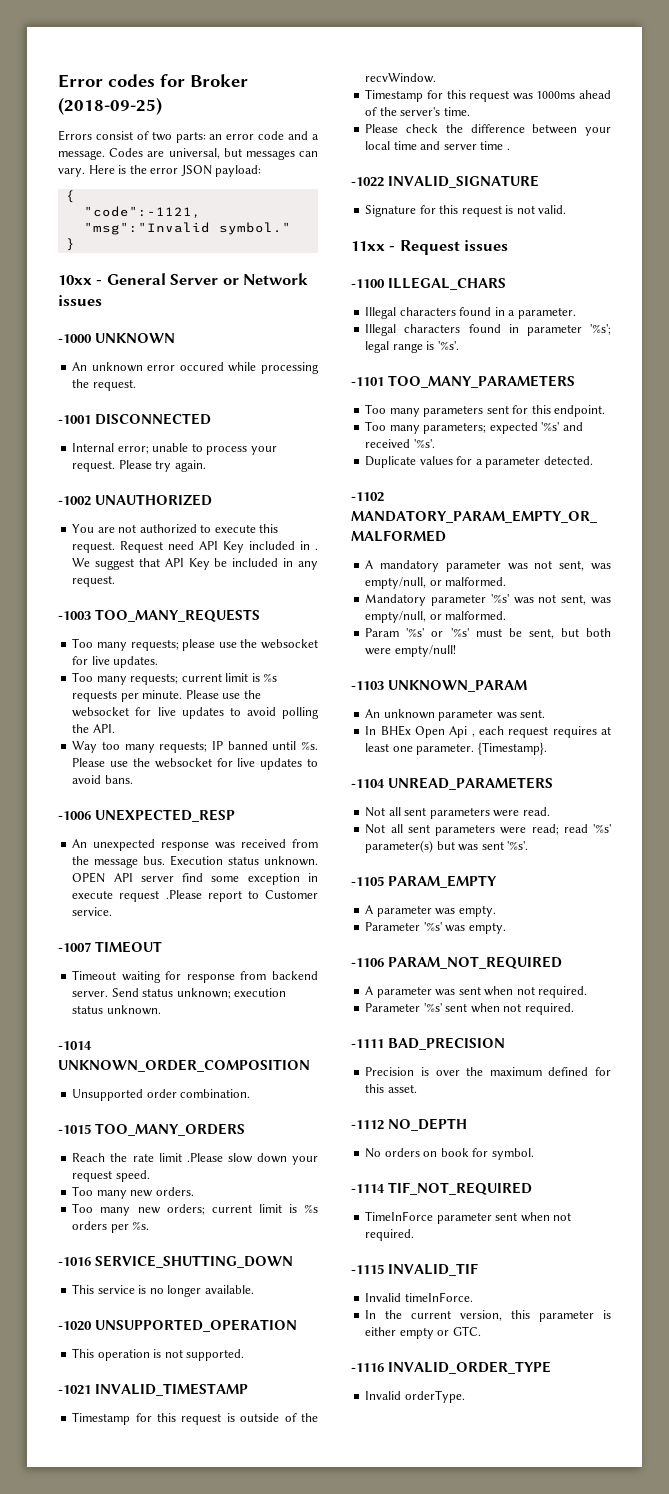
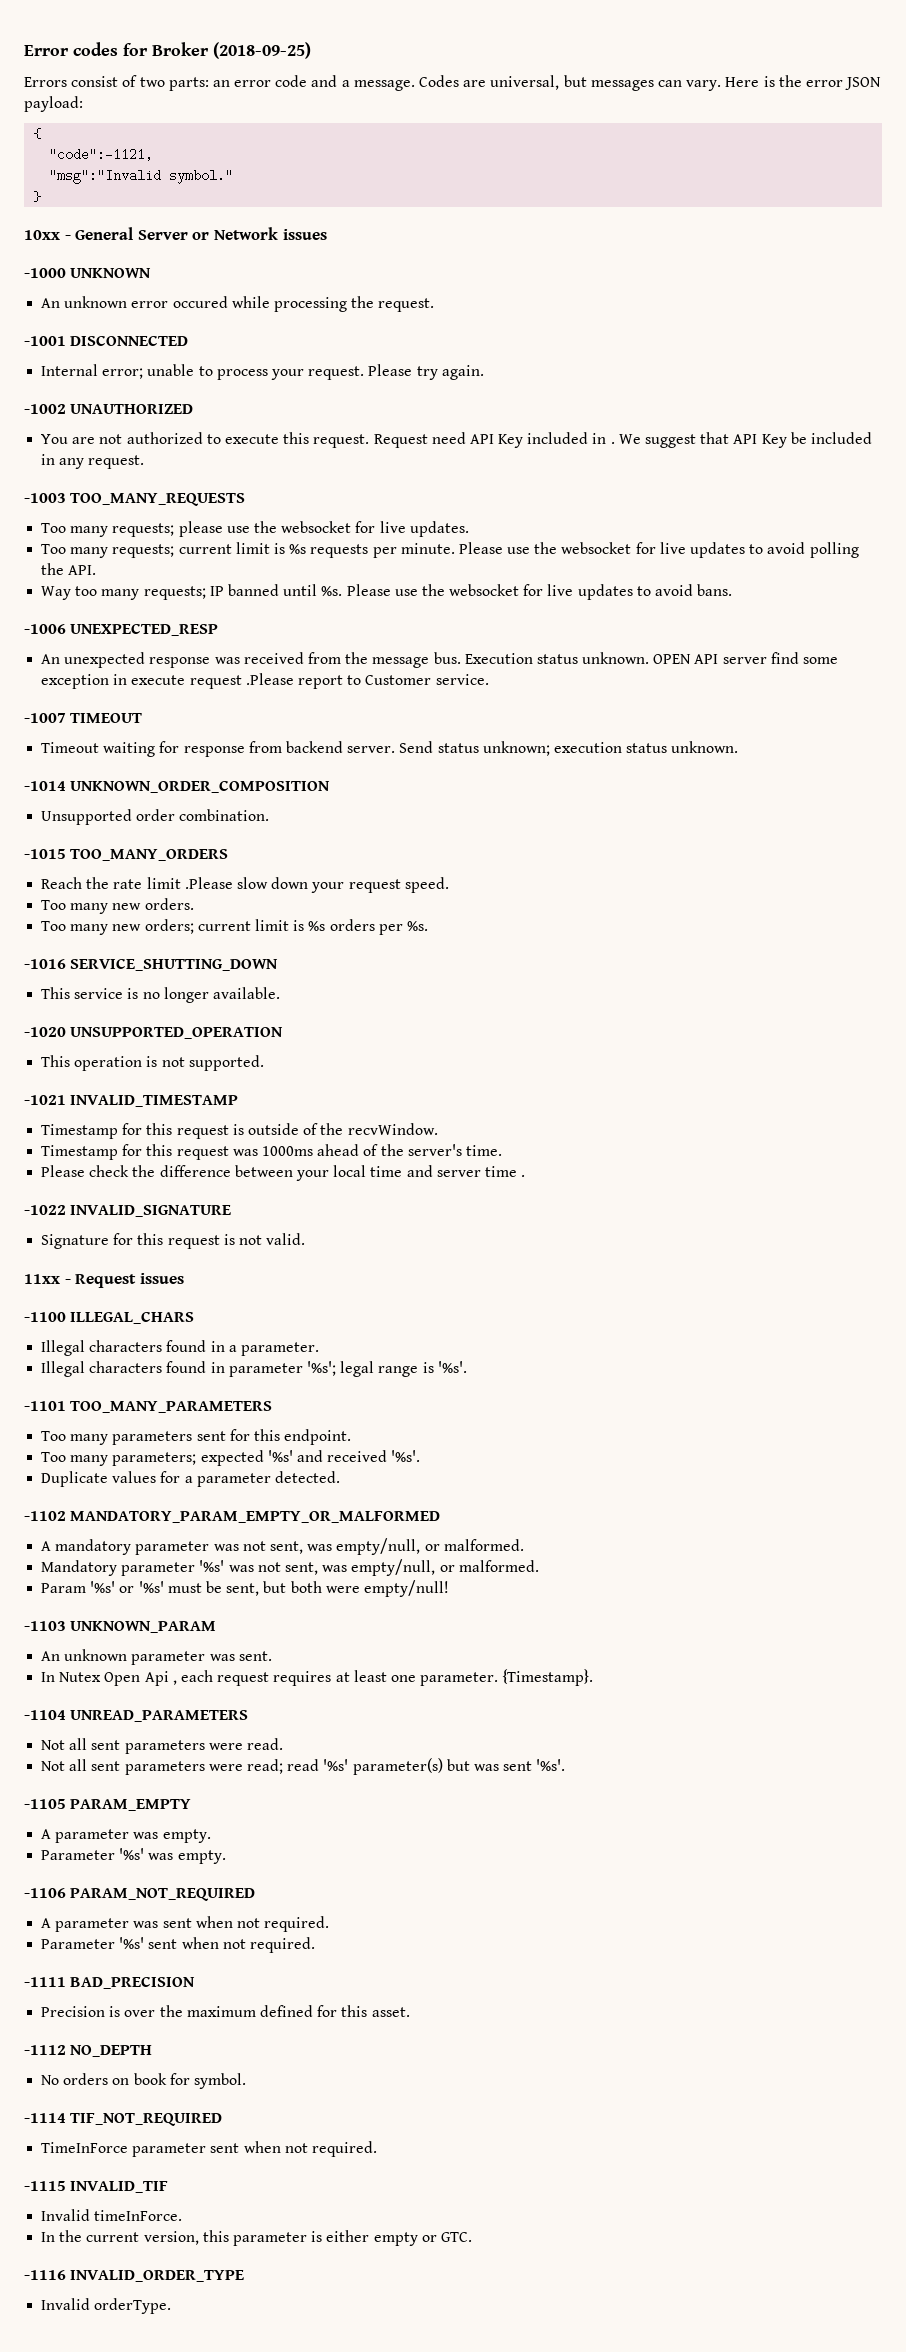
- In BHEx Open Api , each request requires at least one parameter.
+ In Nutex Open Api , each request requires at least one parameter.

